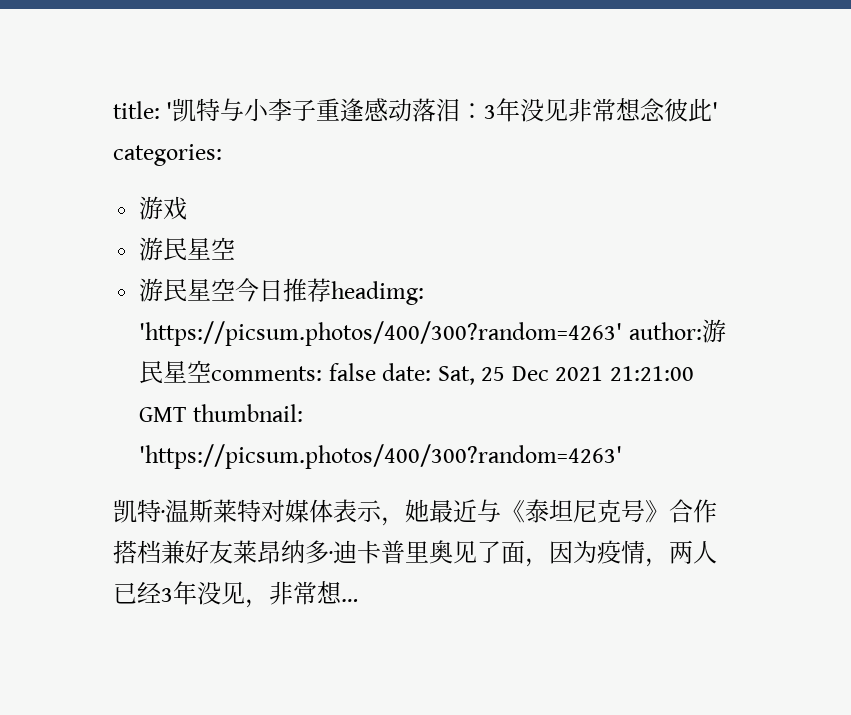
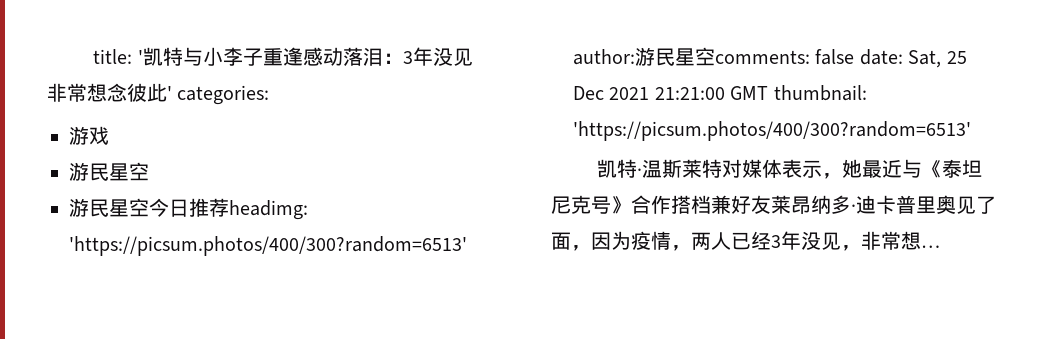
- 游民星空今日推荐headimg: 'https://picsum.photos/400/300?random=4263' author:游民星空comments: false date: Sat, 25 Dec 2021 21:21:00 GMT thumbnail: 'https://picsum.photos/400/300?random=4263'
+ 游民星空今日推荐headimg: 'https://picsum.photos/400/300?random=6513' author:游民星空comments: false date: Sat, 25 Dec 2021 21:21:00 GMT thumbnail: 'https://picsum.photos/400/300?random=6513'

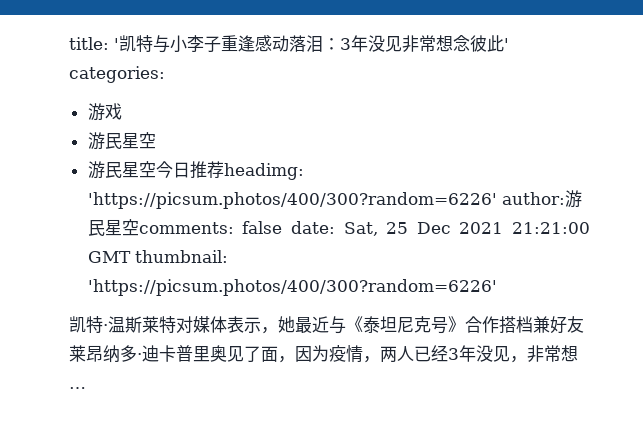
- 游民星空今日推荐headimg: 'https://picsum.photos/400/300?random=6513' author:游民星空comments: false date: Sat, 25 Dec 2021 21:21:00 GMT thumbnail: 'https://picsum.photos/400/300?random=6513'
+ 游民星空今日推荐headimg: 'https://picsum.photos/400/300?random=6226' author:游民星空comments: false date: Sat, 25 Dec 2021 21:21:00 GMT thumbnail: 'https://picsum.photos/400/300?random=6226'

